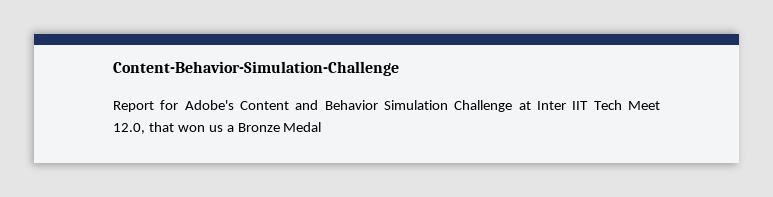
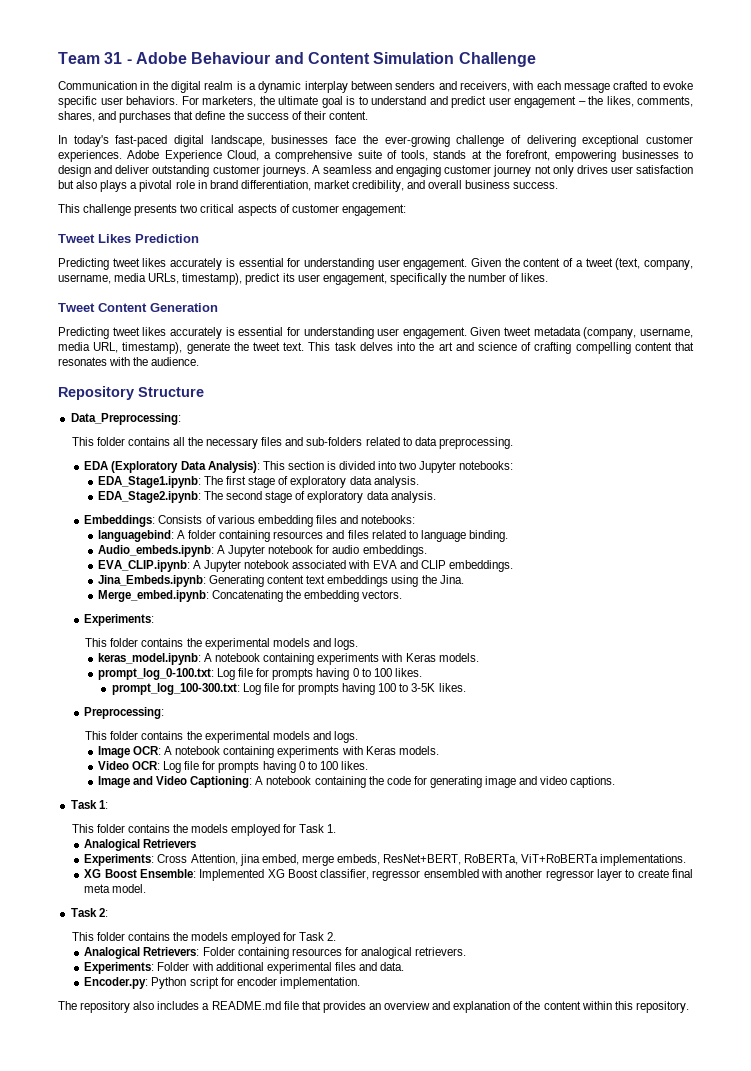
- Content-Behavior-Simulation-Challenge
- Report for Adobe's Content and Behavior Simulation Challenge at Inter IIT Tech Meet 12.0, that won us a Bronze Medal
+ Team 31 - Adobe Behaviour and Content Simulation Challenge
+ Communication in the digital realm is a dynamic interplay between senders and receivers, with each message crafted to evoke specific user behaviors. For marketers, the ultimate goal is to understand and predict user engagement – the likes, comments, shares, and purchases that define the success of their content.
+ In today's fast-paced digital landscape, businesses face the ever-growing challenge of delivering exceptional customer experiences. Adobe Experience Cloud, a comprehensive suite of tools, stands at the forefront, empowering businesses to design and deliver outstanding customer journeys. A seamless and engaging customer journey not only drives user satisfaction but also plays a pivotal role in brand differentiation, market credibility, and overall business success.
+ This challenge presents two critical aspects of customer engagement:
+ Tweet Likes Prediction
+ Predicting tweet likes accurately is essential for understanding user engagement. Given the content of a tweet (text, company, username, media URLs, timestamp), predict its user engagement, specifically the number of likes.
+ Tweet Content Generation
+ Predicting tweet likes accurately is essential for understanding user engagement. Given tweet metadata (company, username, media URL, timestamp), generate the tweet text. This task delves into the art and science of crafting compelling content that resonates with the audience.
+ Repository Structure
+ Data_Preprocessing:
+ This folder contains all the necessary files and sub-folders related to data preprocessing.
+ EDA (Exploratory Data Analysis): This section is divided into two Jupyter notebooks:
+ EDA_Stage1.ipynb: The first stage of exploratory data analysis.
+ EDA_Stage2.ipynb: The second stage of exploratory data analysis.
+ Embeddings: Consists of various embedding files and notebooks:
+ languagebind: A folder containing resources and files related to language binding.
+ Audio_embeds.ipynb: A Jupyter notebook for audio embeddings.
+ EVA_CLIP.ipynb: A Jupyter notebook associated with EVA and CLIP embeddings.
+ Jina_Embeds.ipynb: Generating content text embeddings using the Jina.
+ Merge_embed.ipynb: Concatenating the embedding vectors.
+ Experiments:
+ This folder contains the experimental models and logs.
+ keras_model.ipynb: A notebook containing experiments with Keras models.
+ prompt_log_0-100.txt: Log file for prompts having 0 to 100 likes.
+ prompt_log_100-300.txt: Log file for prompts having 100 to 3-5K likes.
+ Preprocessing:
+ This folder contains the experimental models and logs.
+ Image OCR: A notebook containing experiments with Keras models.
+ Video OCR: Log file for prompts having 0 to 100 likes.
+ Image and Video Captioning: A notebook containing the code for generating image and video captions.
+ Task 1:
+ This folder contains the models employed for Task 1.
+ Analogical Retrievers
+ Experiments: Cross Attention, jina embed, merge embeds, ResNet+BERT, RoBERTa, ViT+RoBERTa implementations.
+ XG Boost Ensemble: Implemented XG Boost classifier, regressor ensembled with another regressor layer to create final meta model.
+ Task 2:
+ This folder contains the models employed for Task 2.
+ Analogical Retrievers: Folder containing resources for analogical retrievers.
+ Experiments: Folder with additional experimental files and data.
+ Encoder.py: Python script for encoder implementation.
+ The repository also includes a README.md file that provides an overview and explanation of the content within this repository.

